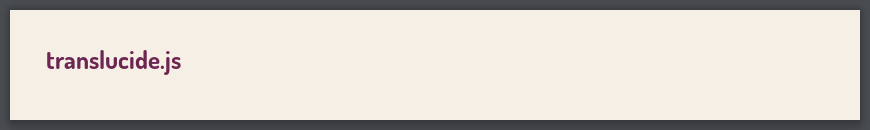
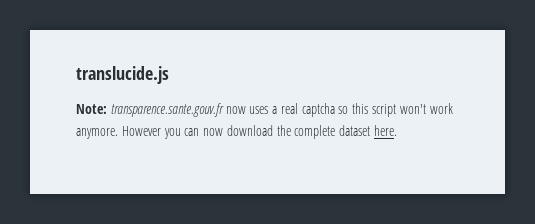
+ Note: transparence.sante.gouv.fr now uses a real captcha so this script won't work anymore. However you can now download the complete dataset here.

